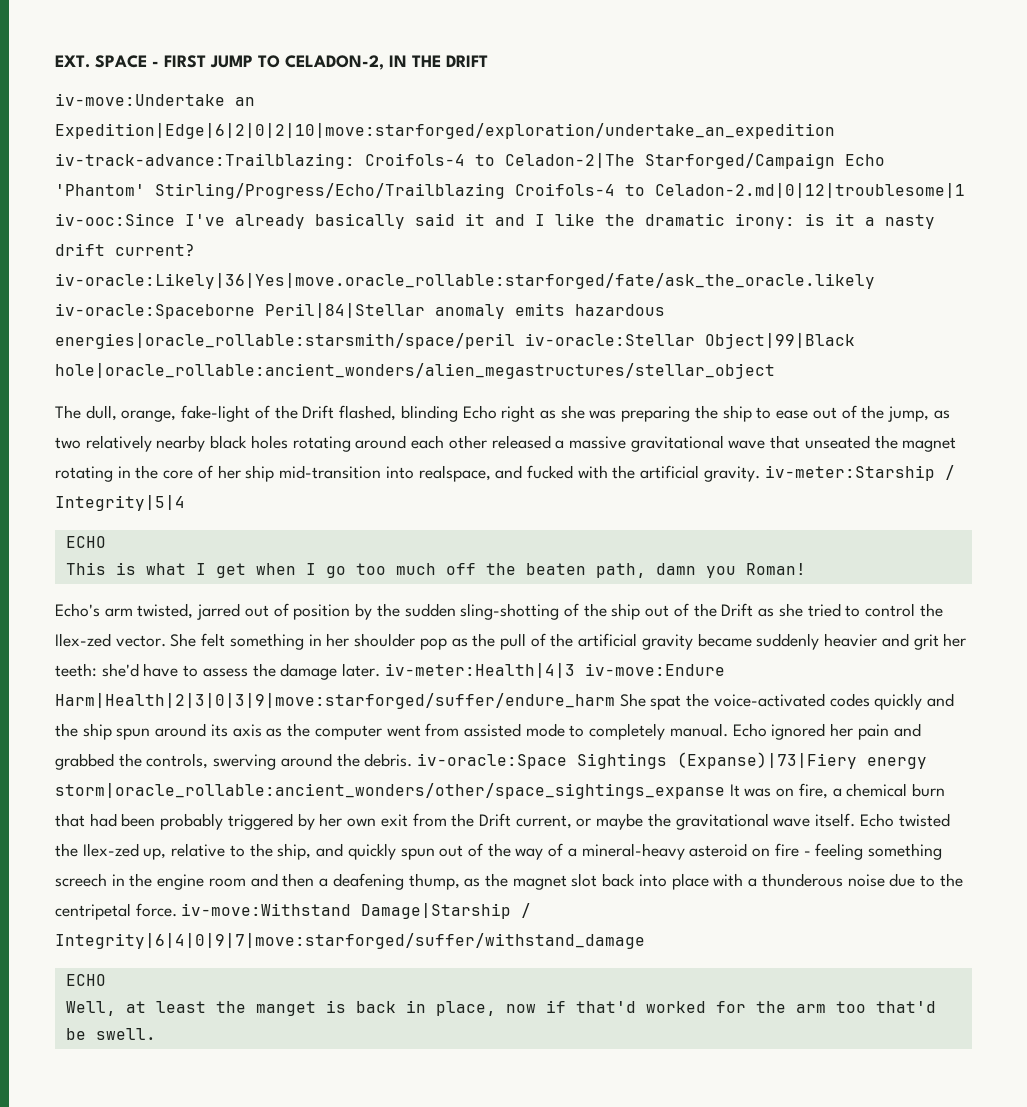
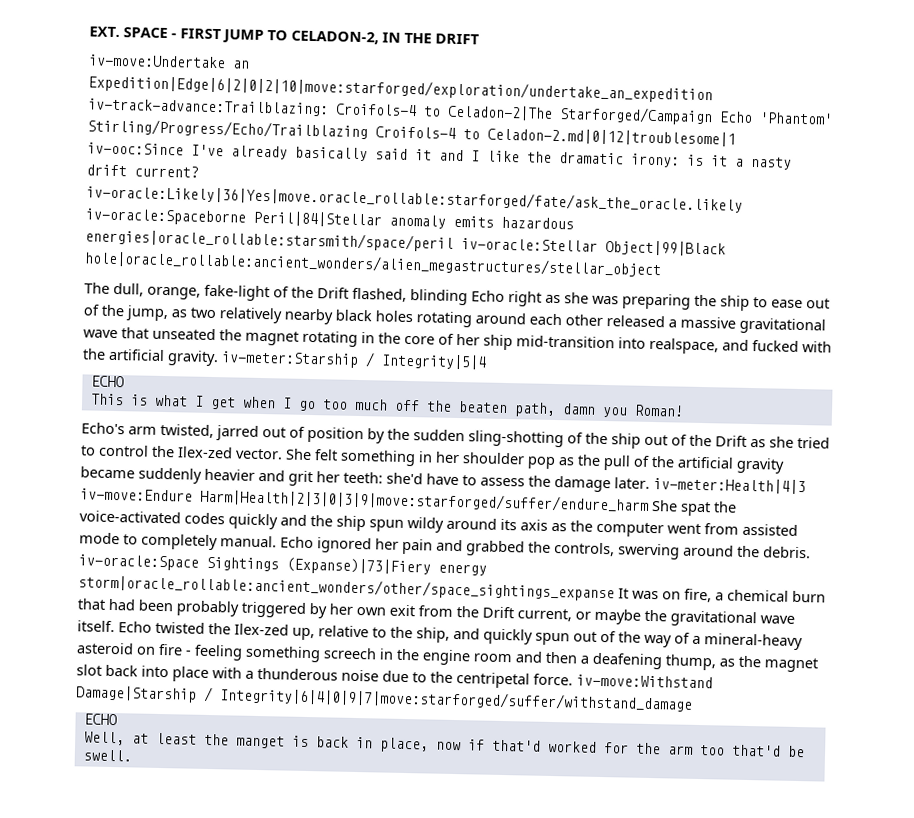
- She felt something in her shoulder pop as the pull of the artificial gravity became suddenly heavier and grit her teeth: she'd have to assess the damage later. iv-meter:Health|4|3 iv-move:Endure Harm|Health|2|3|0|3|9|move:starforged/suffer/endure_harm She spat the voice-activated codes quickly and the ship spun around its axis as the computer went from assisted mode to completely manual.
+ She felt something in her shoulder pop as the pull of the artificial gravity became suddenly heavier and grit her teeth: she'd have to assess the damage later. iv-meter:Health|4|3 iv-move:Endure Harm|Health|2|3|0|3|9|move:starforged/suffer/endure_harm She spat the voice-activated codes quickly and the ship spun wildy around its axis as the computer went from assisted mode to completely manual.

